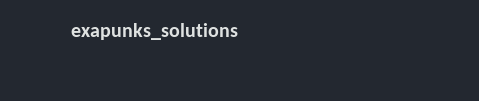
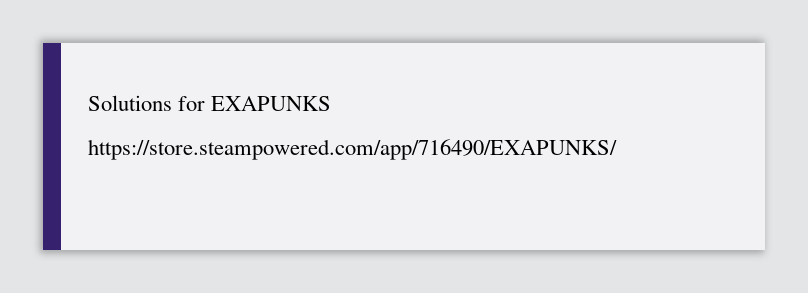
- exapunks_solutions
+ Solutions for EXAPUNKS
+ https://store.steampowered.com/app/716490/EXAPUNKS/

